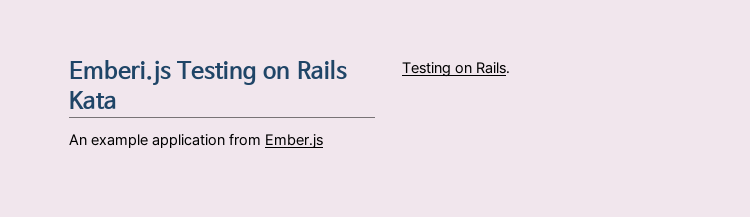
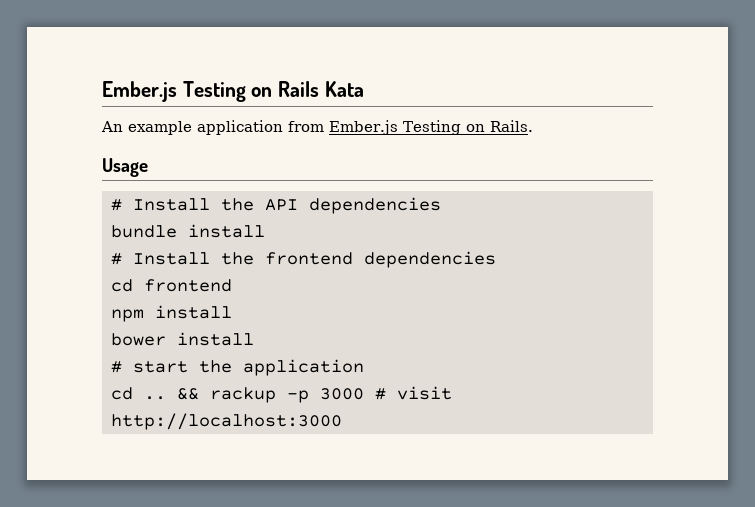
- Emberi.js Testing on Rails Kata
+ Ember.js Testing on Rails Kata
+ Usage
+ # Install the API dependencies
+ bundle install
+ # Install the frontend dependencies
+ cd frontend
+ npm install
+ bower install
+ # start the application
+ cd .. && rackup -p 3000 # visit http://localhost:3000

